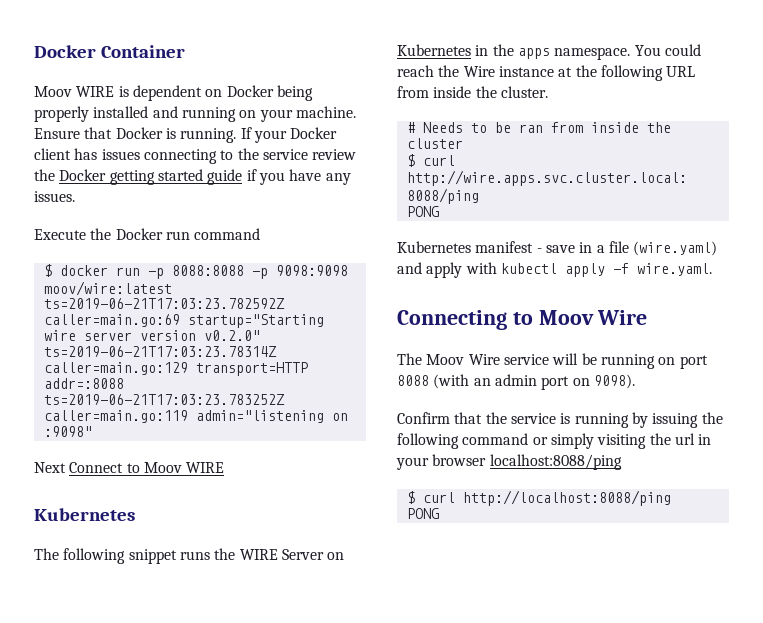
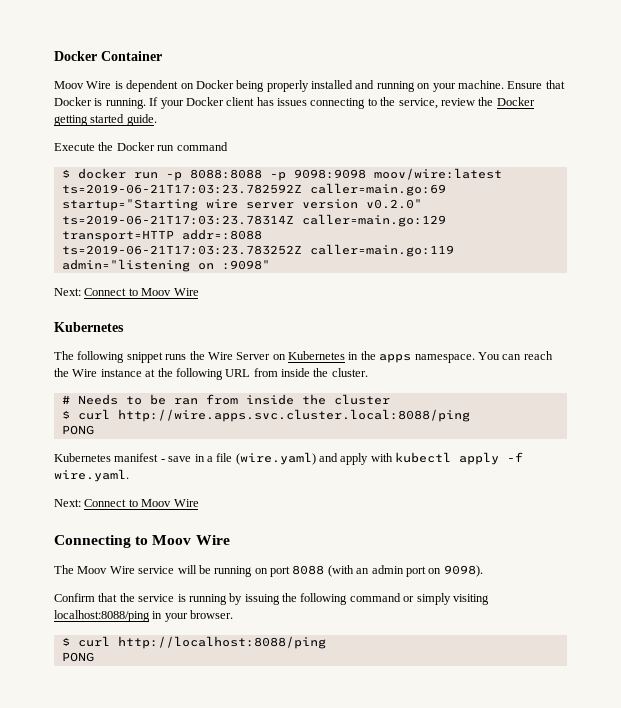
- Moov WIRE is dependent on Docker being properly installed and running on your machine.
+ Moov Wire is dependent on Docker being properly installed and running on your machine.
- If your Docker client has issues connecting to the service review the Docker getting started guide if you have any issues.
+ If your Docker client has issues connecting to the service, review the Docker getting started guide.
  ts=2019-06-21T17:03:23.783252Z caller=main.go:119 admin="listening on :9098"
- Next Connect to Moov WIRE
+ Next: Connect to Moov Wire
- The following snippet runs the WIRE Server on Kubernetes in the apps namespace.
+ The following snippet runs the Wire Server on Kubernetes in the apps namespace.
- You could reach the Wire instance at the following URL from inside the cluster.
+ You can reach the Wire instance at the following URL from inside the cluster.
  Kubernetes manifest - save in a file (wire.yaml) and apply with kubectl apply -f wire.yaml.
+ Next: Connect to Moov Wire
- Confirm that the service is running by issuing the following command or simply visiting the url in your browser localhost:8088/ping
+ Confirm that the service is running by issuing the following command or simply visiting localhost:8088/ping in your browser.

